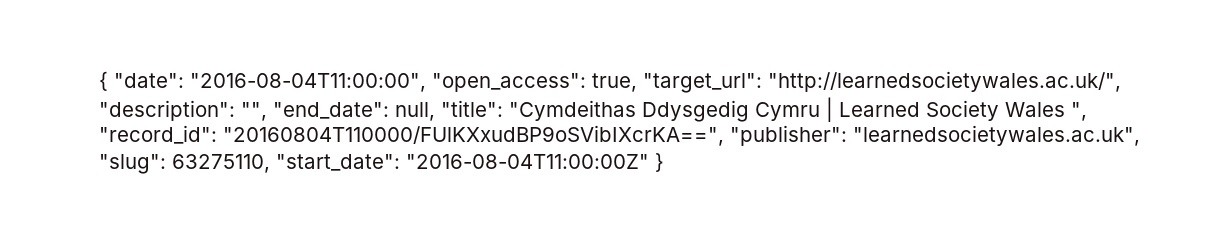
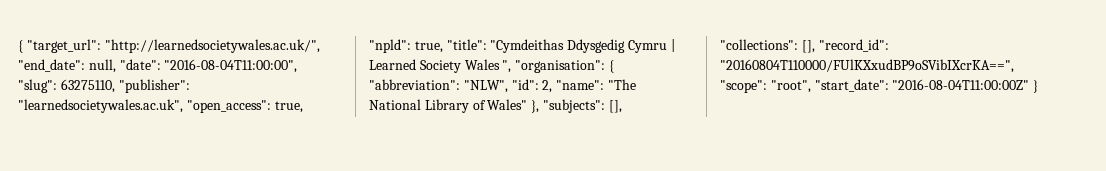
- { "date": "2016-08-04T11:00:00", "open_access": true, "target_url": "http://learnedsocietywales.ac.uk/", "description": "", "end_date": null, "title": "Cymdeithas Ddysgedig Cymru | Learned Society Wales ", "record_id": "20160804T110000/FUlKXxudBP9oSVibIXcrKA==", "publisher": "learnedsocietywales.ac.uk", "slug": 63275110, "start_date": "2016-08-04T11:00:00Z" }
+ { "target_url": "http://learnedsocietywales.ac.uk/", "end_date": null, "date": "2016-08-04T11:00:00", "slug": 63275110, "publisher": "learnedsocietywales.ac.uk", "open_access": true, "npld": true, "title": "Cymdeithas Ddysgedig Cymru | Learned Society Wales ", "organisation": { "abbreviation": "NLW", "id": 2, "name": "The National Library of Wales" }, "subjects": [], "collections": [], "record_id": "20160804T110000/FUlKXxudBP9oSVibIXcrKA==", "scope": "root", "start_date": "2016-08-04T11:00:00Z" }

